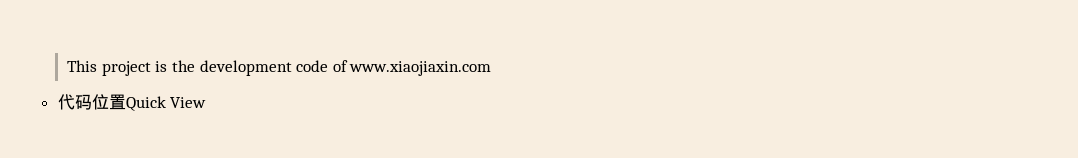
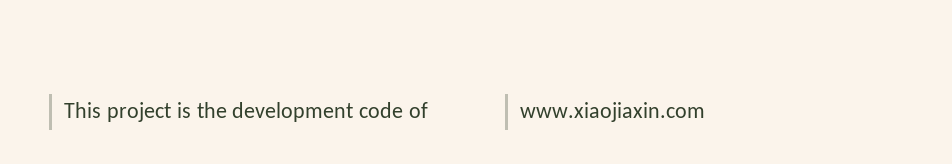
- 代码位置Quick View

